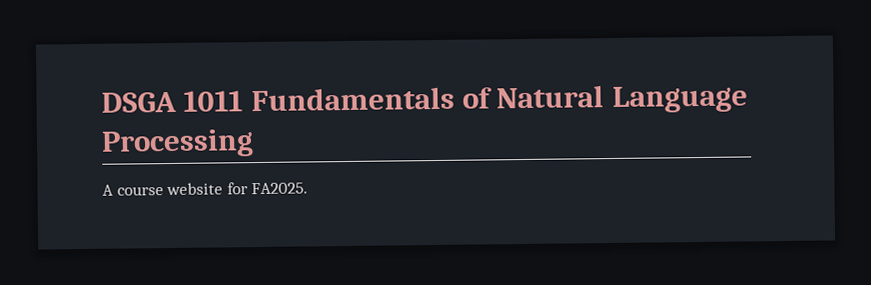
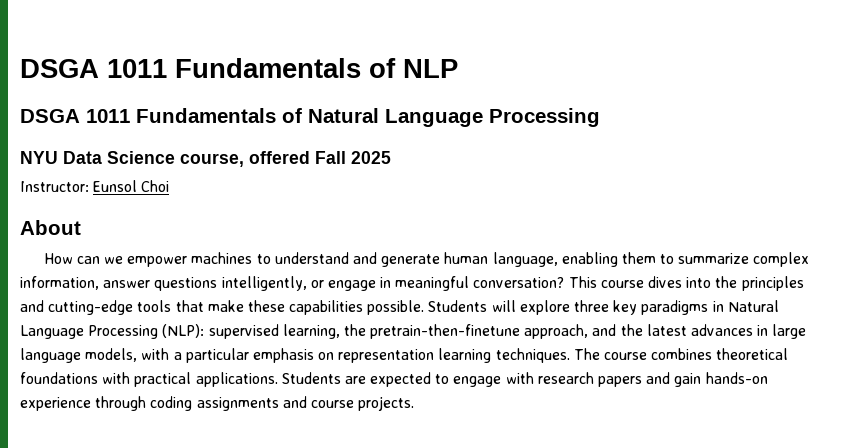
+ DSGA 1011 Fundamentals of NLP
  DSGA 1011 Fundamentals of Natural Language Processing
- A course website for FA2025.
+ NYU Data Science course, offered Fall 2025
+ Instructor: Eunsol Choi
+ About
+ How can we empower machines to understand and generate human language, enabling them to summarize complex information, answer questions intelligently, or engage in meaningful conversation? This course dives into the principles and cutting-edge tools that make these capabilities possible. Students will explore three key paradigms in Natural Language Processing (NLP): supervised learning, the pretrain-then-finetune approach, and the latest advances in large language models, with a particular emphasis on representation learning techniques. The course combines theoretical foundations with practical applications. Students are expected to engage with research papers and gain hands-on experience through coding assignments and course projects.

